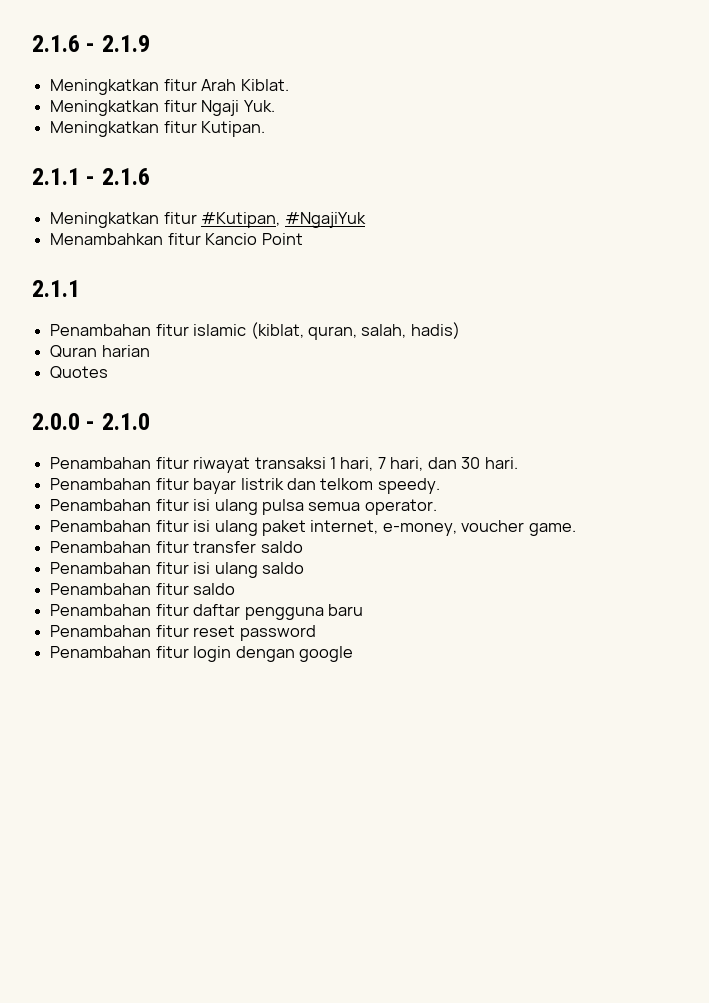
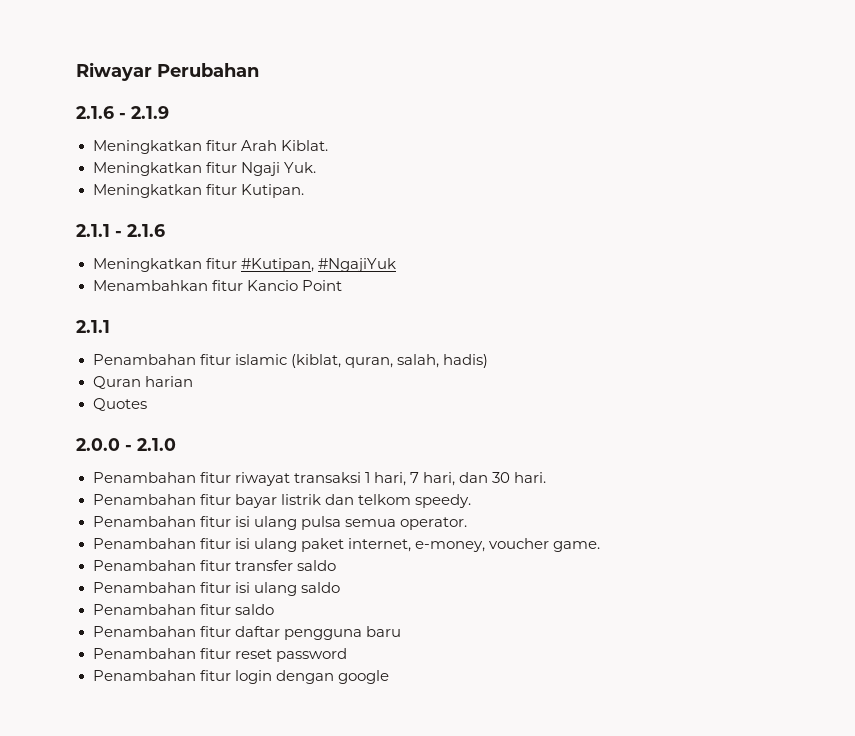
+ Riwayar Perubahan

